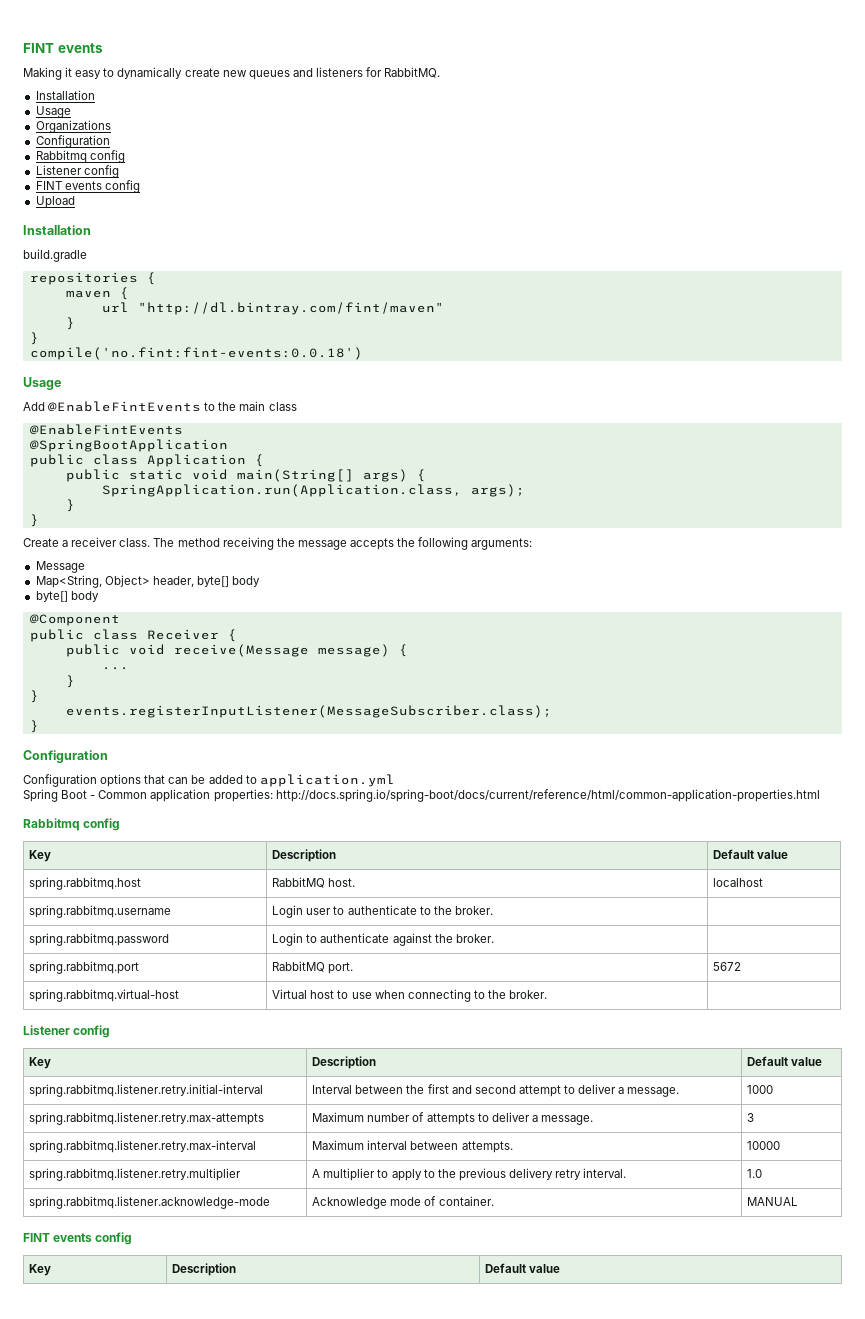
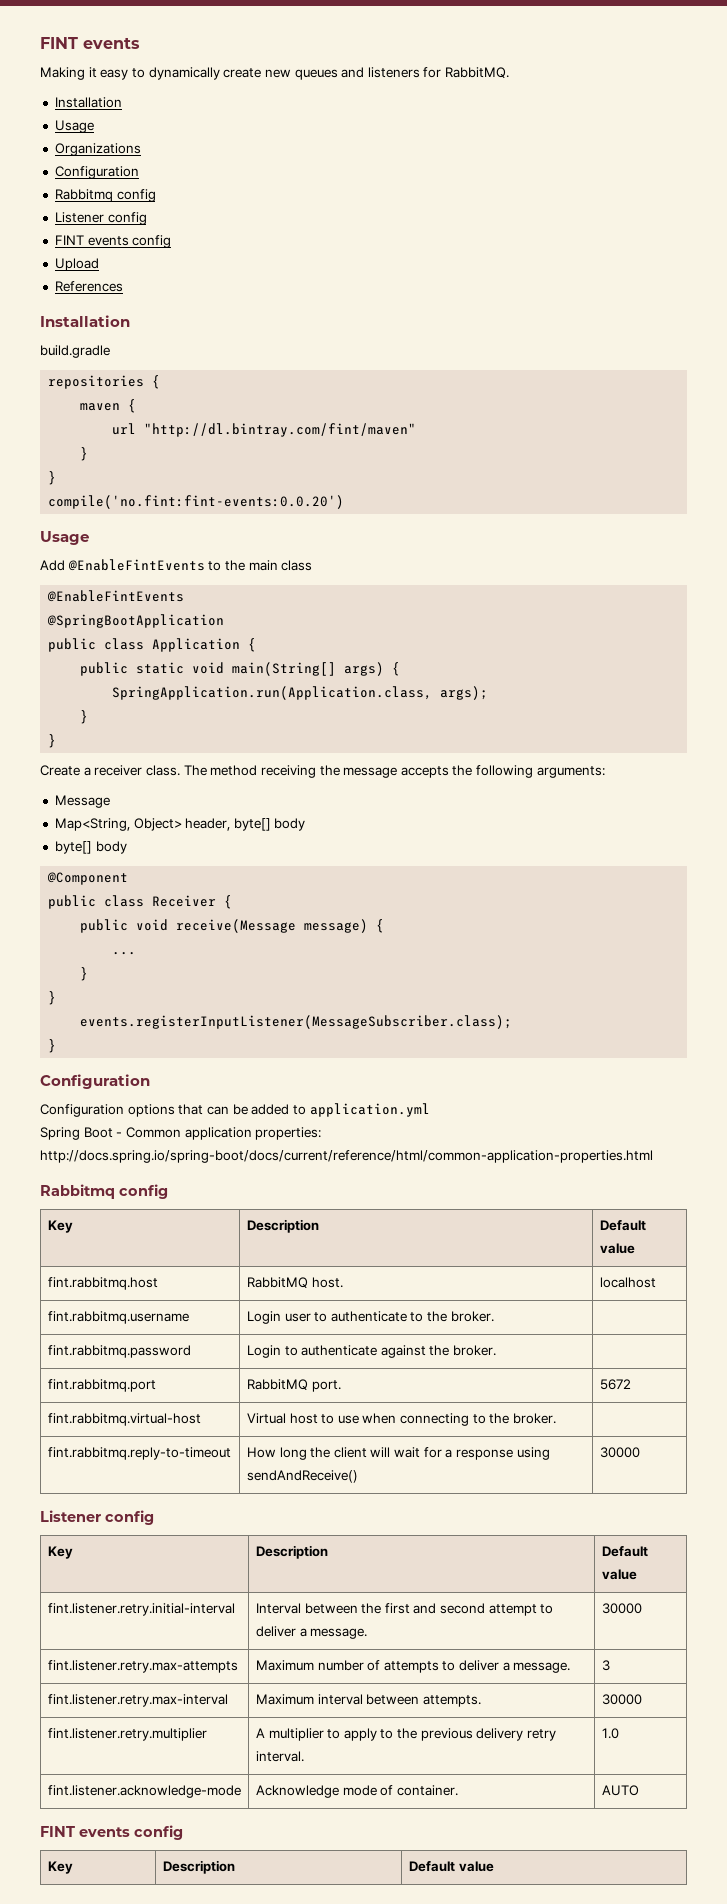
+ References
- compile('no.fint:fint-events:0.0.18')
+ compile('no.fint:fint-events:0.0.20')
- spring.rabbitmq.host | RabbitMQ host. | localhost
+ fint.rabbitmq.host | RabbitMQ host. | localhost
- spring.rabbitmq.username | Login user to authenticate to the broker. |
+ fint.rabbitmq.username | Login user to authenticate to the broker. |
- spring.rabbitmq.password | Login to authenticate against the broker. |
+ fint.rabbitmq.password | Login to authenticate against the broker. |
- spring.rabbitmq.port | RabbitMQ port. | 5672
+ fint.rabbitmq.port | RabbitMQ port. | 5672
- spring.rabbitmq.virtual-host | Virtual host to use when connecting to the broker. |
+ fint.rabbitmq.virtual-host | Virtual host to use when connecting to the broker. |
+ fint.rabbitmq.reply-to-timeout | How long the client will wait for a response using sendAndReceive() | 30000
- spring.rabbitmq.listener.retry.initial-interval | Interval between the first and second attempt to deliver a message. | 1000
- spring.rabbitmq.listener.retry.max-attempts | Maximum number of attempts to deliver a message. | 3
+ fint.listener.retry.initial-interval | Interval between the first and second attempt to deliver a message. | 30000
+ fint.listener.retry.max-attempts | Maximum number of attempts to deliver a message. | 3
- spring.rabbitmq.listener.retry.max-interval | Maximum interval between attempts. | 10000
- spring.rabbitmq.listener.retry.multiplier | A multiplier to apply to the previous delivery retry interval. | 1.0
+ fint.listener.retry.max-interval | Maximum interval between attempts. | 30000
+ fint.listener.retry.multiplier | A multiplier to apply to the previous delivery retry interval. | 1.0
- spring.rabbitmq.listener.acknowledge-mode | Acknowledge mode of container. | MANUAL
+ fint.listener.acknowledge-mode | Acknowledge mode of container. | AUTO

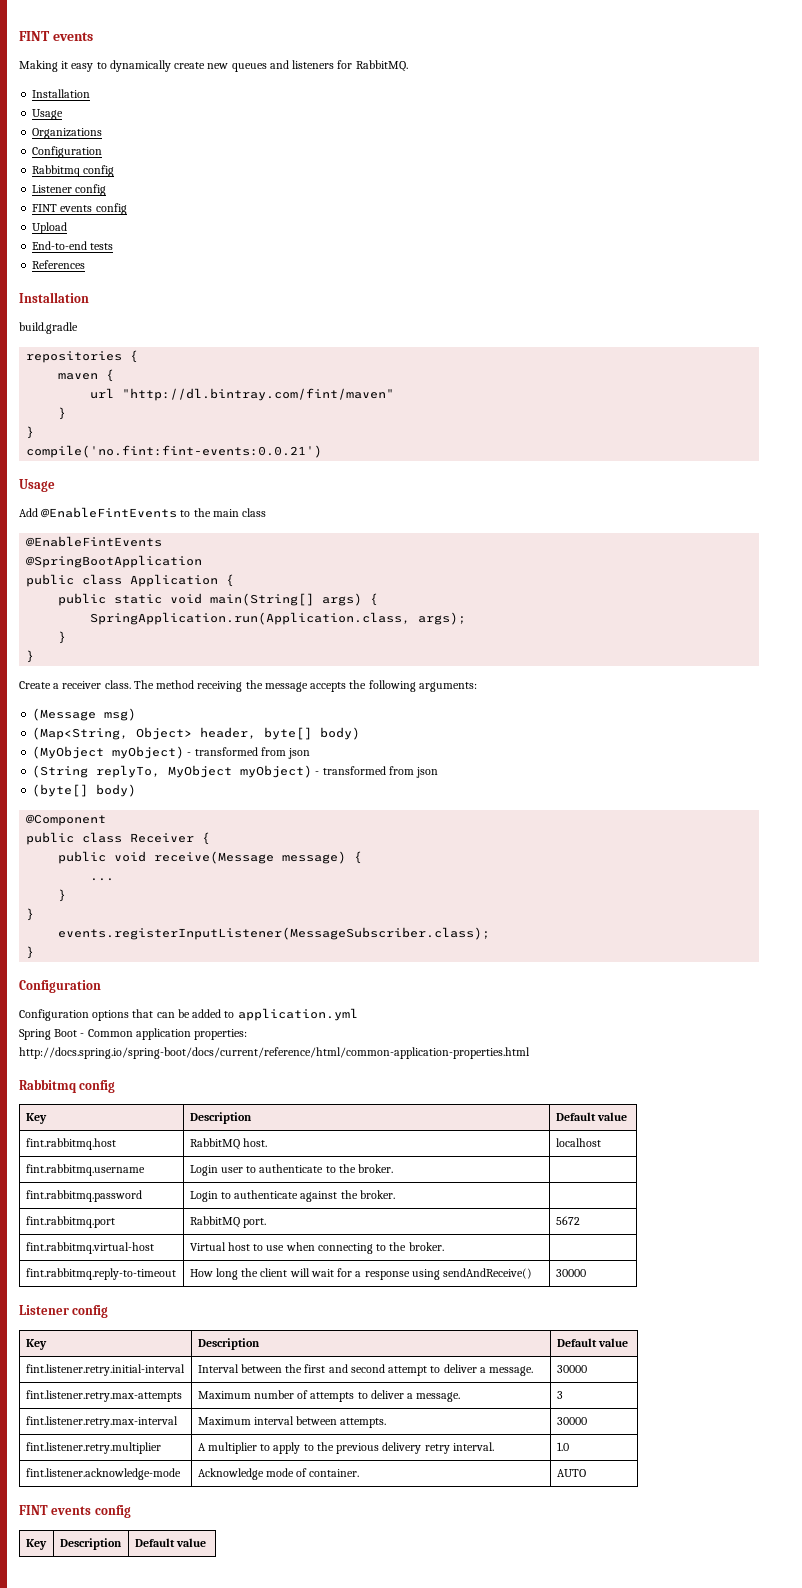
+ End-to-end tests
- compile('no.fint:fint-events:0.0.20')
+ compile('no.fint:fint-events:0.0.21')
- Message
- Map<String, Object> header, byte[] body
- byte[] body
+ (Message msg)
+ (Map<String, Object> header, byte[] body)
+ (MyObject myObject) - transformed from json
+ (String replyTo, MyObject myObject) - transformed from json
+ (byte[] body)

